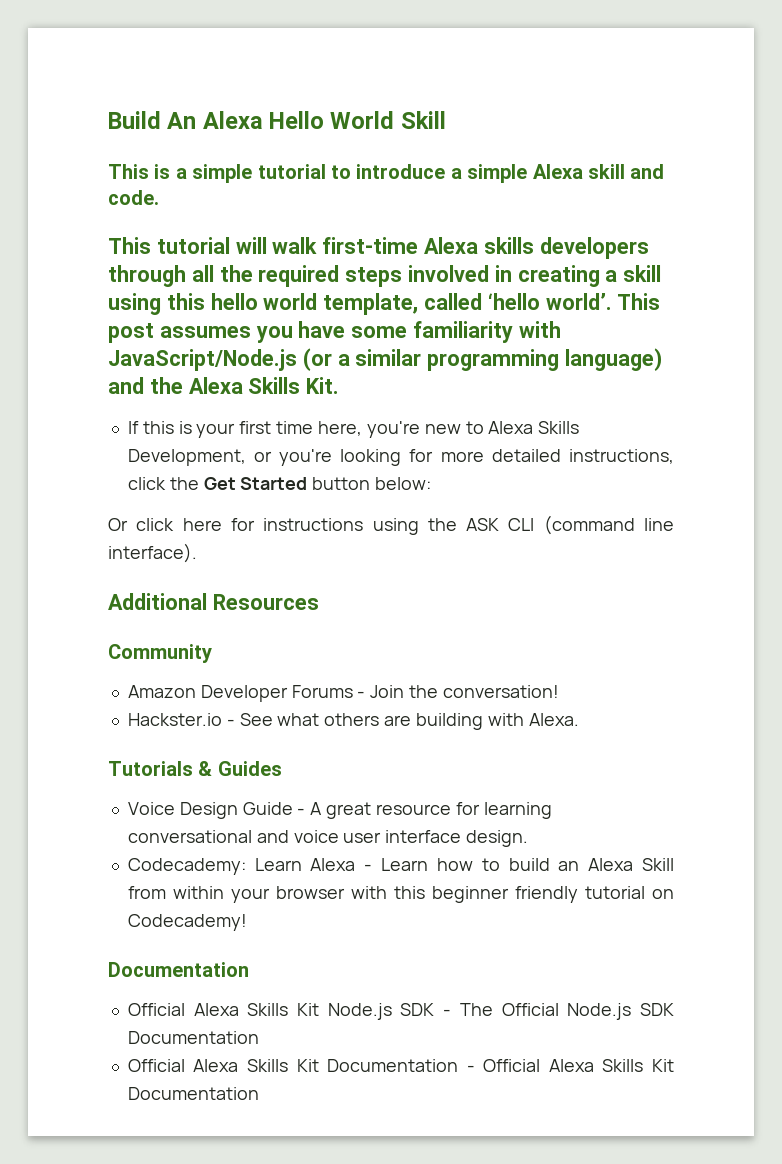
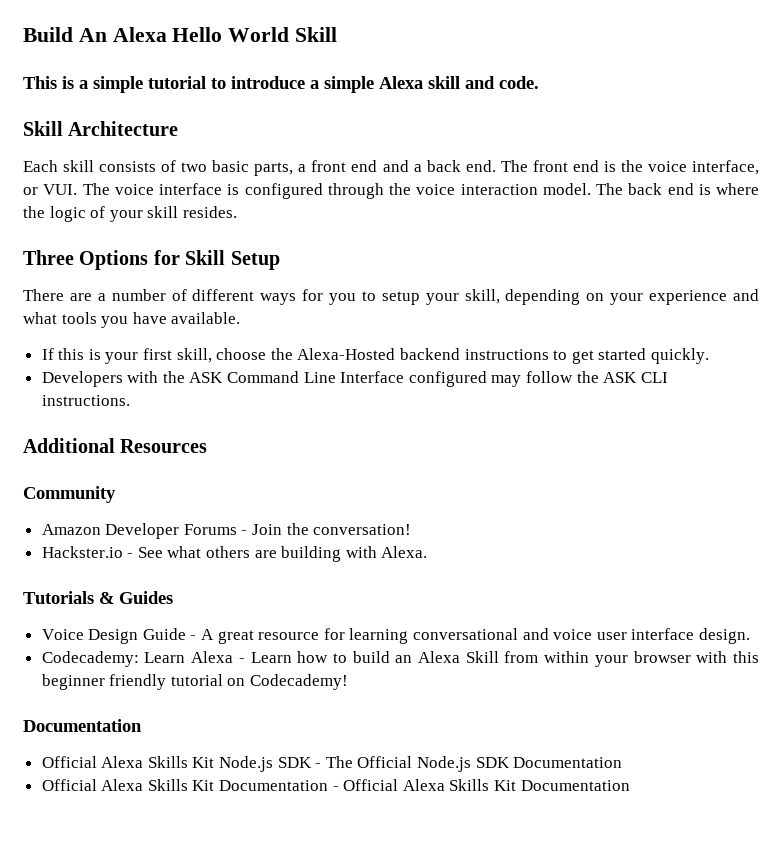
- This tutorial will walk first-time Alexa skills developers through all the required steps involved in creating a skill using this hello world template, called ‘hello world’. This post assumes you have some familiarity with JavaScript/Node.js (or a similar programming language) and the Alexa Skills Kit.
+ Skill Architecture
+ Each skill consists of two basic parts, a front end and a back end. The front end is the voice interface, or VUI. The voice interface is configured through the voice interaction model. The back end is where the logic of your skill resides.
+ Three Options for Skill Setup
+ There are a number of different ways for you to setup your skill, depending on your experience and what tools you have available.
- If this is your first time here, you're new to Alexa Skills Development, or you're looking for more detailed instructions, click the Get Started button below:
- Or click here for instructions using the ASK CLI (command line interface).
+ If this is your first skill, choose the Alexa-Hosted backend instructions to get started quickly.
+ Developers with the ASK Command Line Interface configured may follow the ASK CLI instructions.

